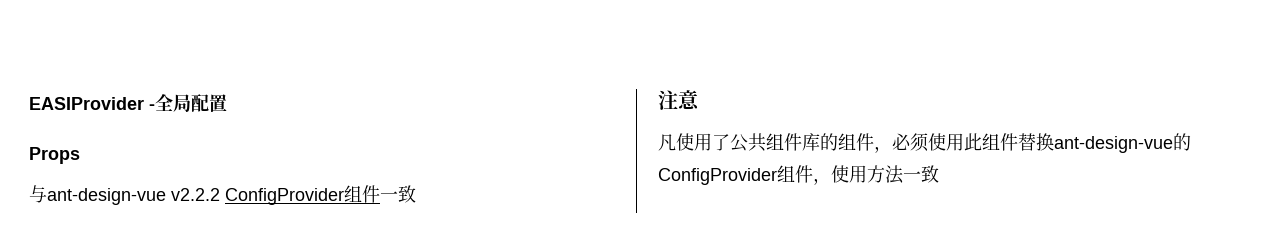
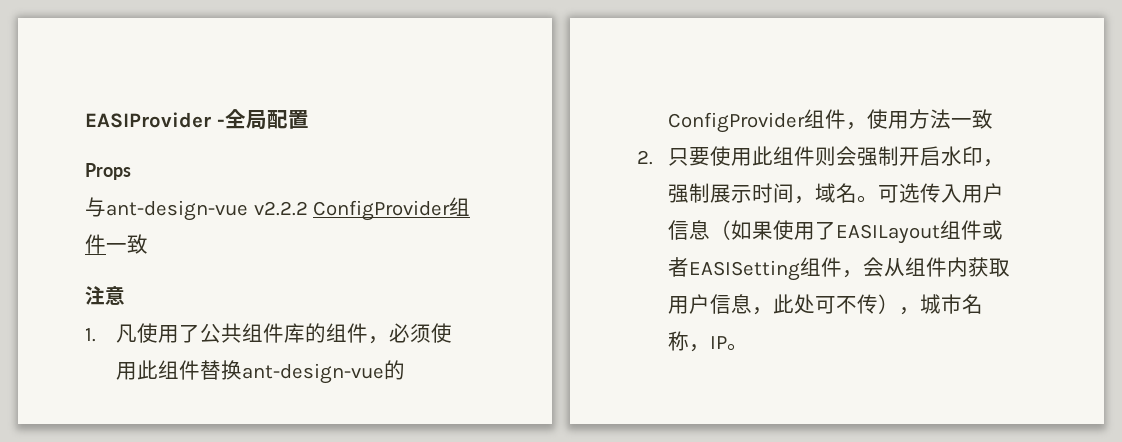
- 凡使用了公共组件库的组件，必须使用此组件替换ant-design-vue的ConfigProvider组件，使用方法一致
+ 1.凡使用了公共组件库的组件，必须使用此组件替换ant-design-vue的ConfigProvider组件，使用方法一致
+ 2.只要使用此组件则会强制开启水印，强制展示时间，域名。可选传入用户信息（如果使用了EASILayout组件或者EASISetting组件，会从组件内获取用户信息，此处可不传），城市名称，IP。

